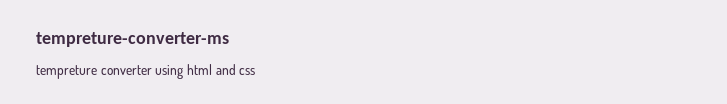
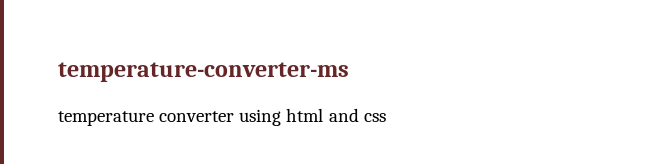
- tempreture-converter-ms
- tempreture converter using html and css
+ temperature-converter-ms
+ temperature converter using html and css

